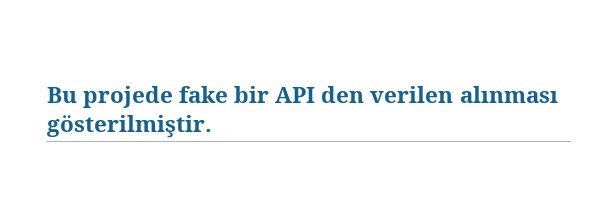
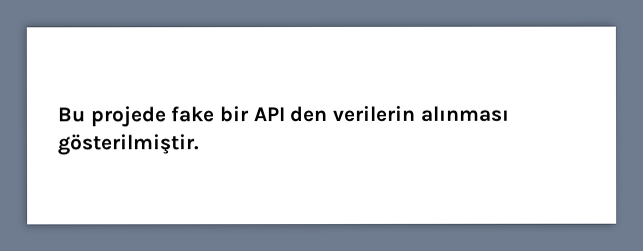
- Bu projede fake bir API den verilen alınması gösterilmiştir.
+ Bu projede fake bir API den verilerin alınması gösterilmiştir.

